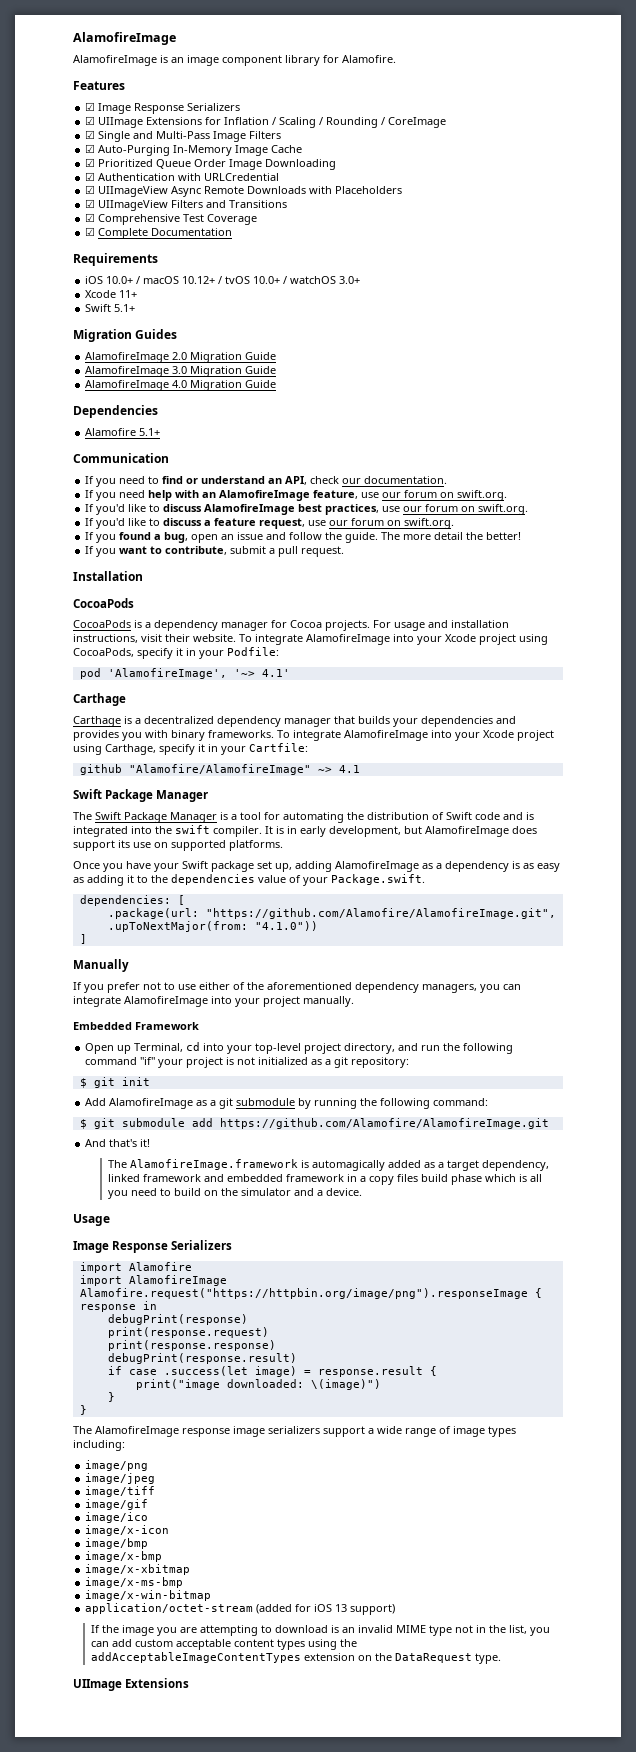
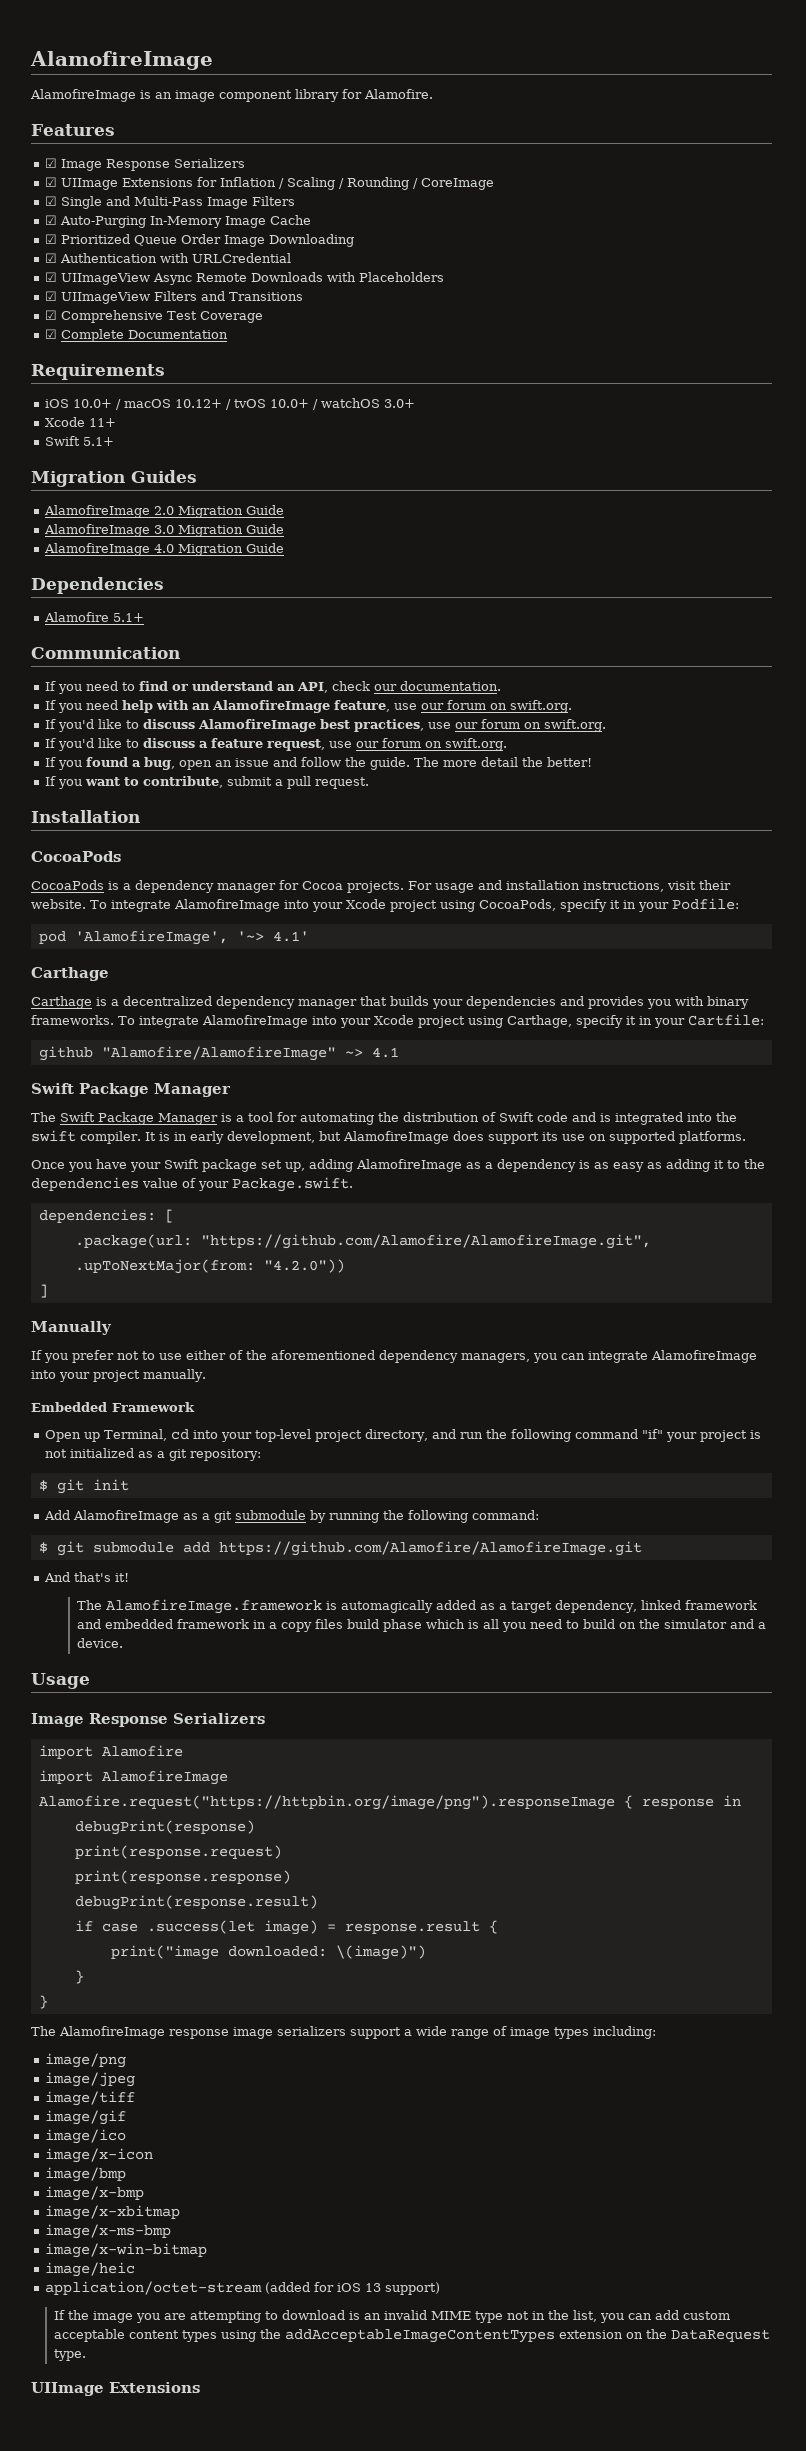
- .package(url: "https://github.com/Alamofire/AlamofireImage.git", .upToNextMajor(from: "4.1.0"))
+ .package(url: "https://github.com/Alamofire/AlamofireImage.git", .upToNextMajor(from: "4.2.0"))
+ image/heic

